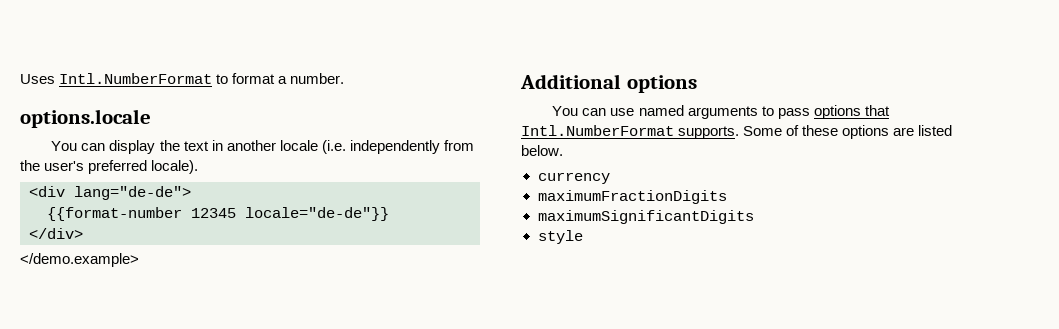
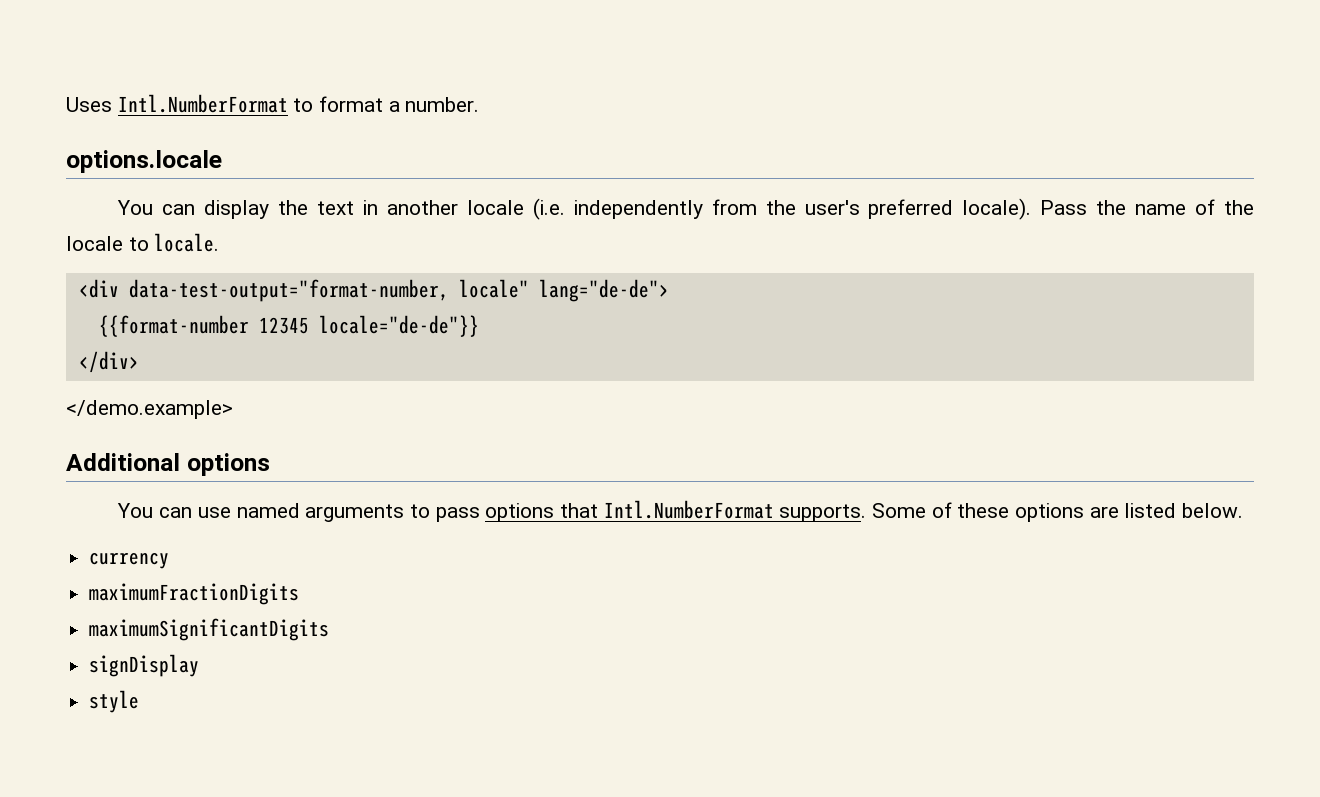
+ Pass the name of the locale to locale.
- <div lang="de-de">
+ <div data-test-output="format-number, locale" lang="de-de">
+ signDisplay

